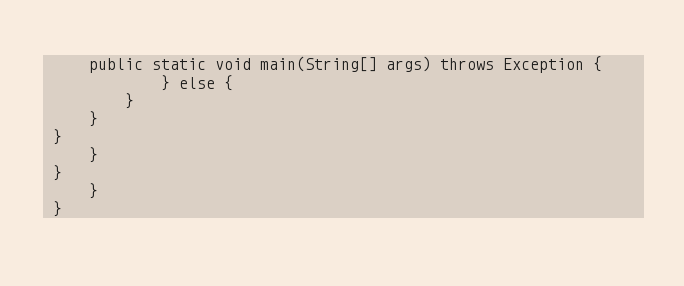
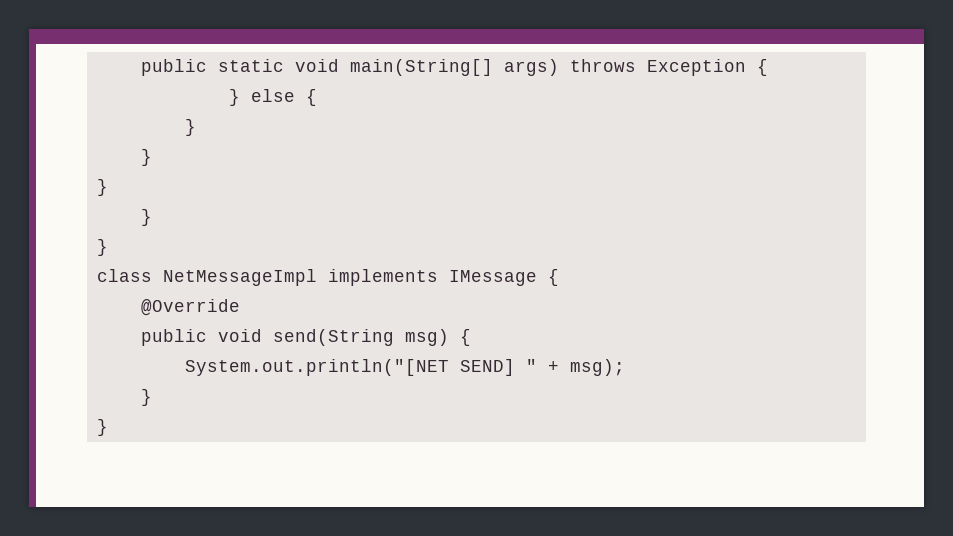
+ class NetMessageImpl implements IMessage {
+ @Override
+ public void send(String msg) {
+ System.out.println("[NET SEND] " + msg);

